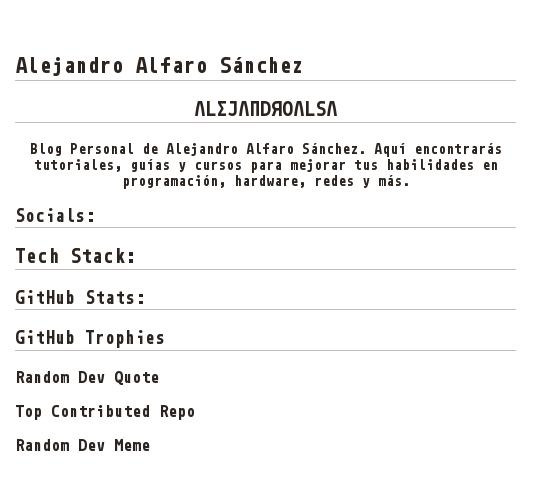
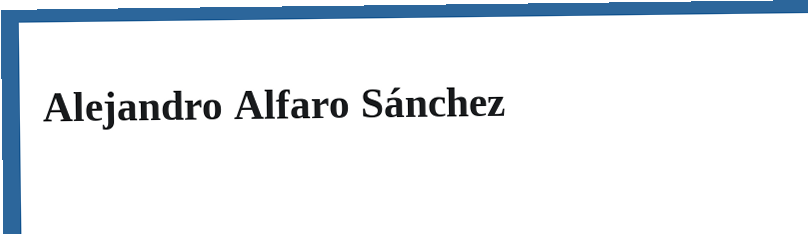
- ΛLΣJΛПDЯOΛLSΛ
- Blog Personal de Alejandro Alfaro Sánchez. Aquí encontrarás tutoriales, guías y cursos para mejorar tus habilidades en programación, hardware, redes y más.
- Socials:
- Tech Stack:
- GitHub Stats:
- GitHub Trophies
- Random Dev Quote
- Top Contributed Repo
- Random Dev Meme

